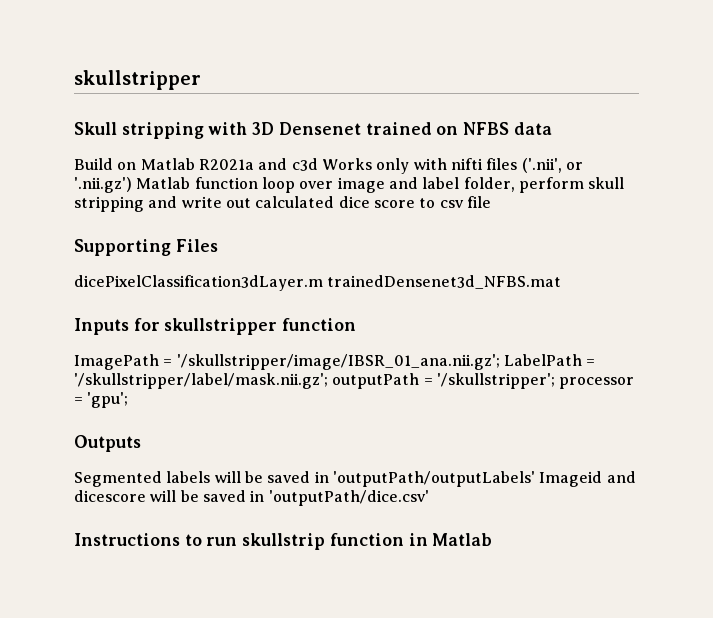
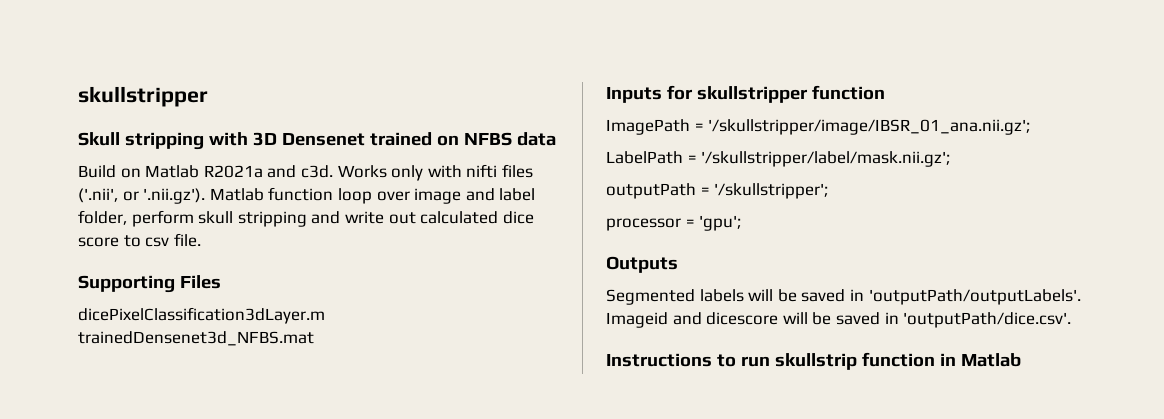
- Build on Matlab R2021a and c3d Works only with nifti files ('.nii', or '.nii.gz') Matlab function loop over image and label folder, perform skull stripping and write out calculated dice score to csv file
+ Build on Matlab R2021a and c3d. Works only with nifti files ('.nii', or '.nii.gz'). Matlab function loop over image and label folder, perform skull stripping and write out calculated dice score to csv file.
- ImagePath = '/skullstripper/image/IBSR_01_ana.nii.gz'; LabelPath = '/skullstripper/label/mask.nii.gz'; outputPath = '/skullstripper'; processor = 'gpu';
+ ImagePath = '/skullstripper/image/IBSR_01_ana.nii.gz';
+ LabelPath = '/skullstripper/label/mask.nii.gz';
+ outputPath = '/skullstripper';
+ processor = 'gpu';
- Segmented labels will be saved in 'outputPath/outputLabels' Imageid and dicescore will be saved in 'outputPath/dice.csv'
+ Segmented labels will be saved in 'outputPath/outputLabels'. Imageid and dicescore will be saved in 'outputPath/dice.csv'.

